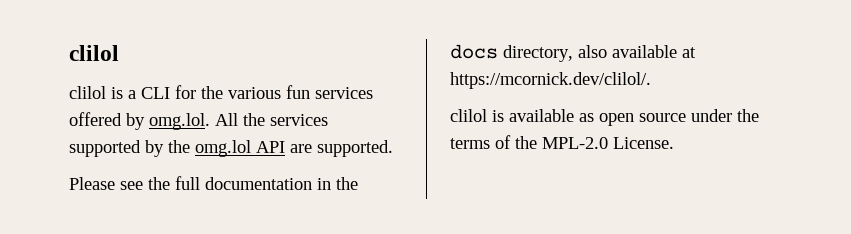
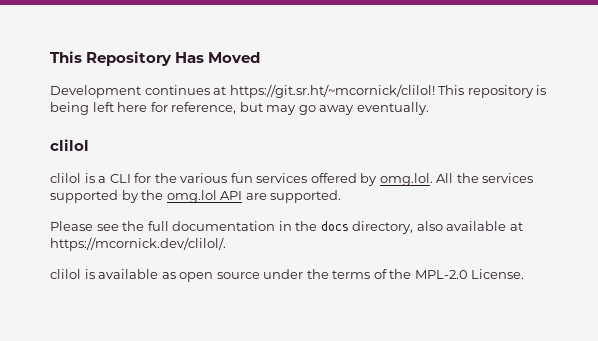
+ This Repository Has Moved
+ Development continues at https://git.sr.ht/~mcornick/clilol! This repository is being left here for reference, but may go away eventually.

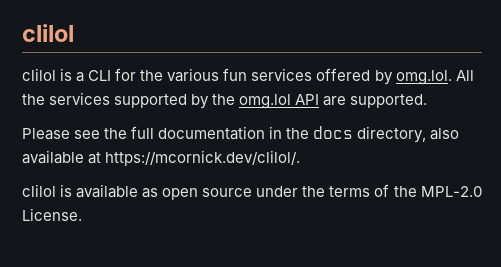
- This Repository Has Moved
- Development continues at https://git.sr.ht/~mcornick/clilol! This repository is being left here for reference, but may go away eventually.

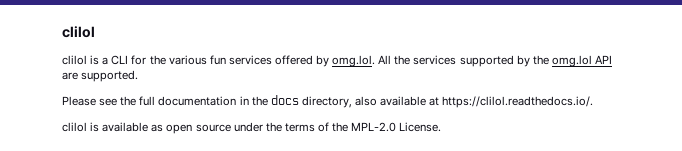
- Please see the full documentation in the docs directory, also available at https://mcornick.dev/clilol/.
+ Please see the full documentation in the docs directory, also available at https://clilol.readthedocs.io/.

